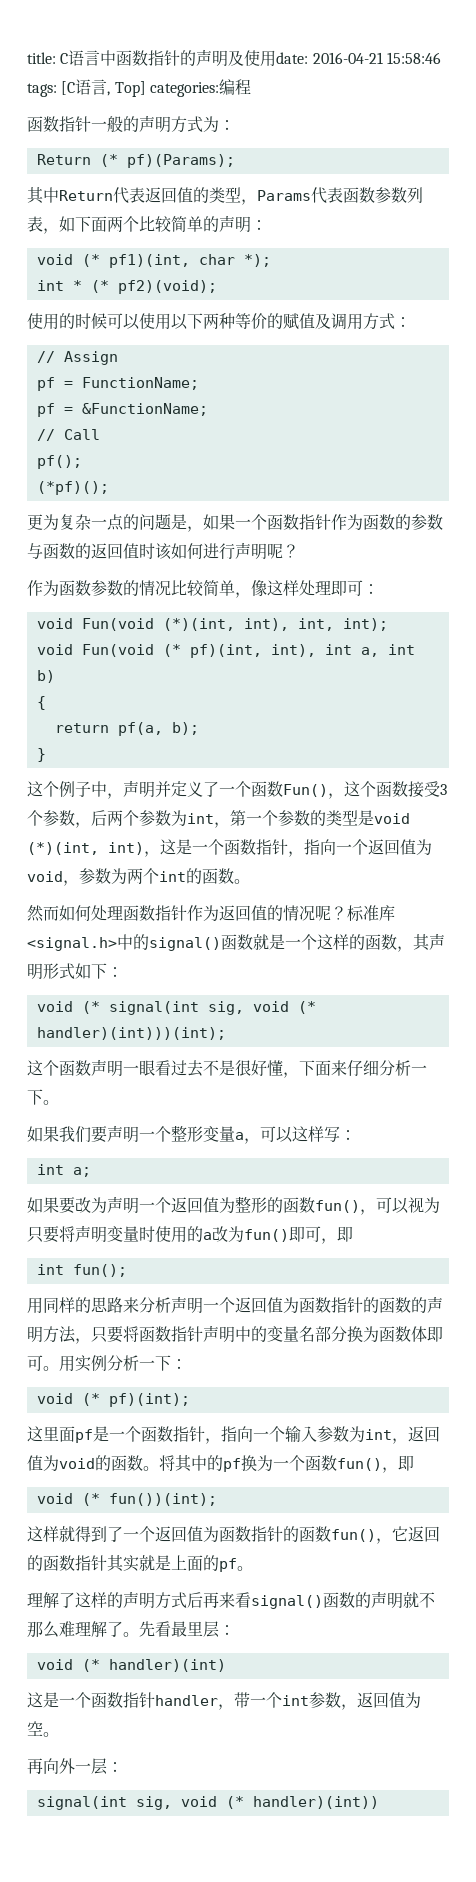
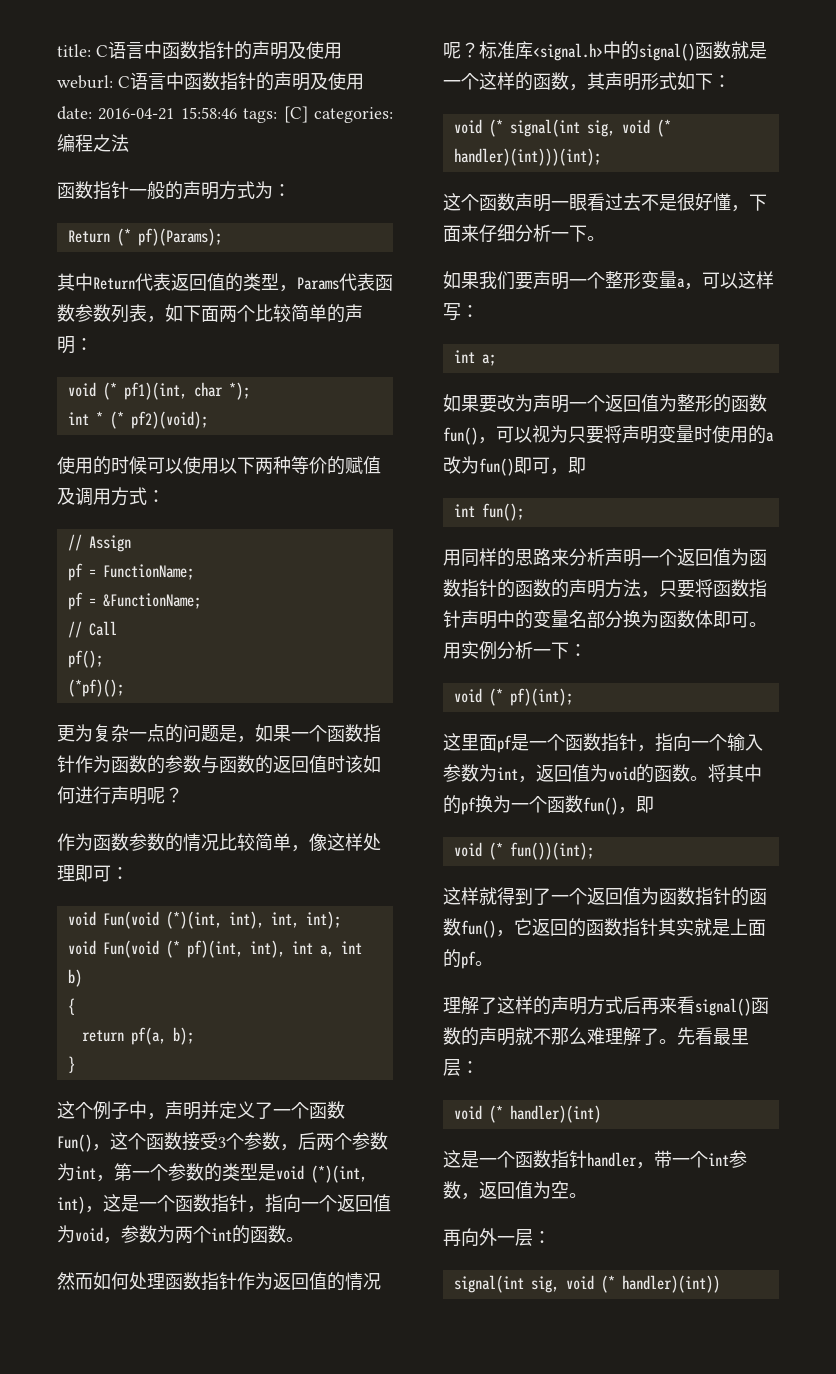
- title: C语言中函数指针的声明及使用date: 2016-04-21 15:58:46 tags: [C语言, Top] categories:编程
+ title: C语言中函数指针的声明及使用weburl: C语言中函数指针的声明及使用date: 2016-04-21 15:58:46 tags: [C] categories:编程之法

